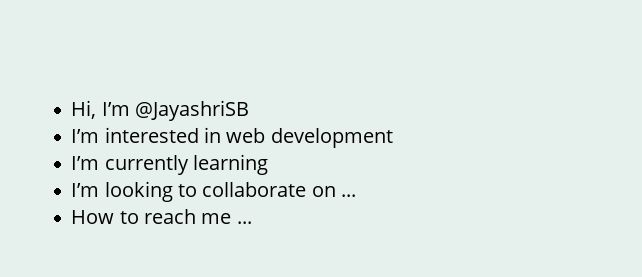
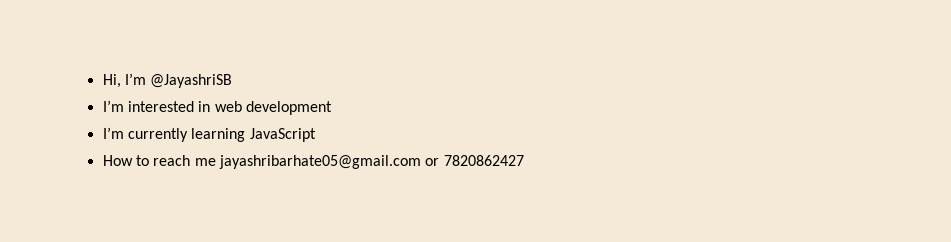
- I’m currently learning
- I’m looking to collaborate on ...
+ I’m currently learning JavaScript
- How to reach me ...
+ How to reach me jayashribarhate05@gmail.com or 7820862427

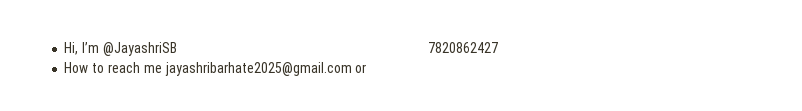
- I’m interested in web development
- I’m currently learning JavaScript
- How to reach me jayashribarhate05@gmail.com or 7820862427
+ How to reach me jayashribarhate2025@gmail.com or 7820862427

